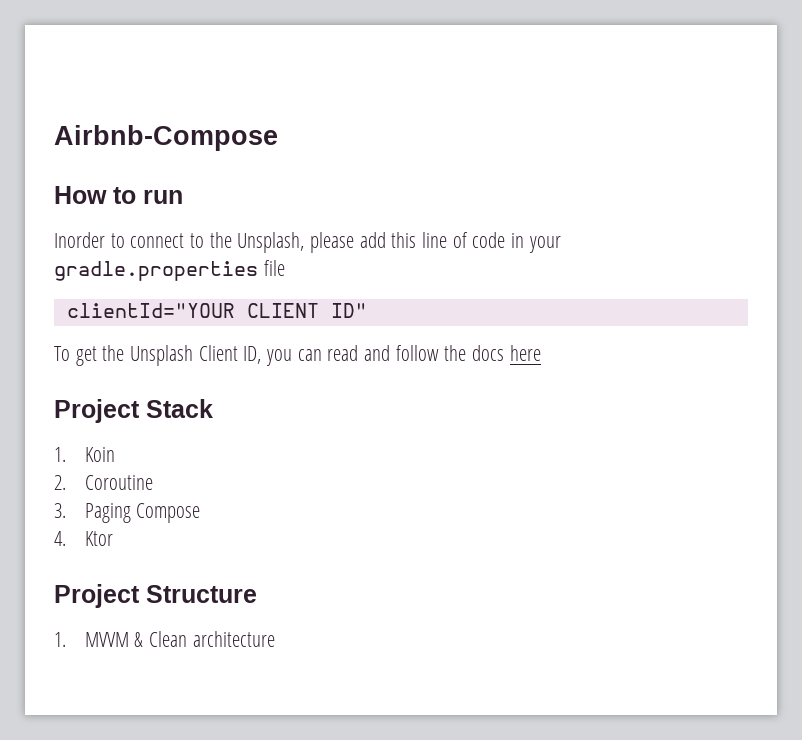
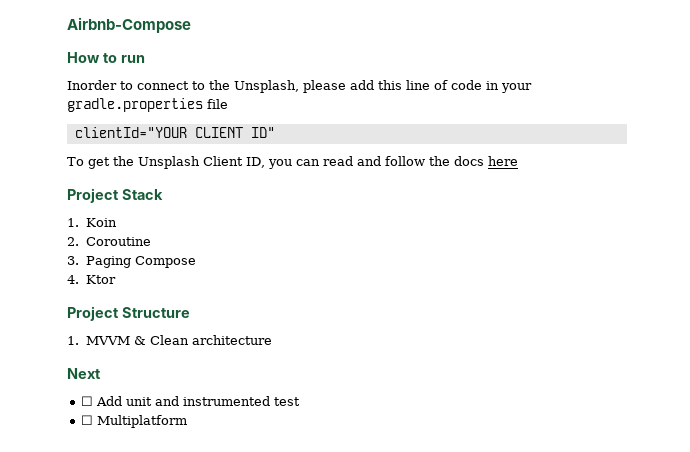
+ Next
+ ☐ Add unit and instrumented test
+ ☐ Multiplatform

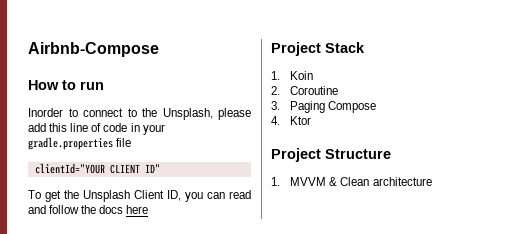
- Next
- ☐ Add unit and instrumented test
- ☐ Multiplatform

